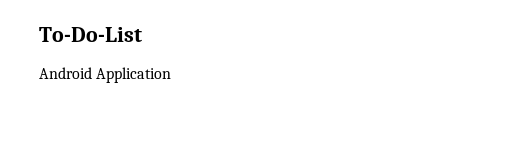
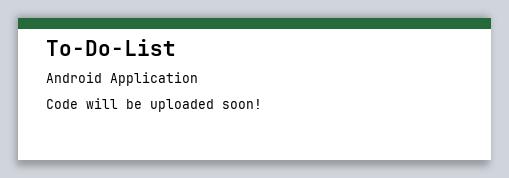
+ Code will be uploaded soon!

